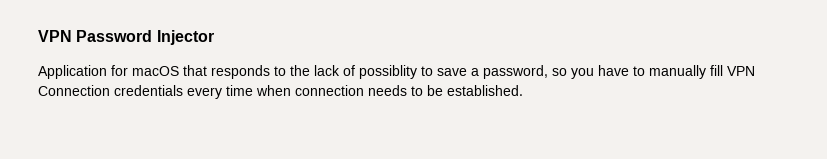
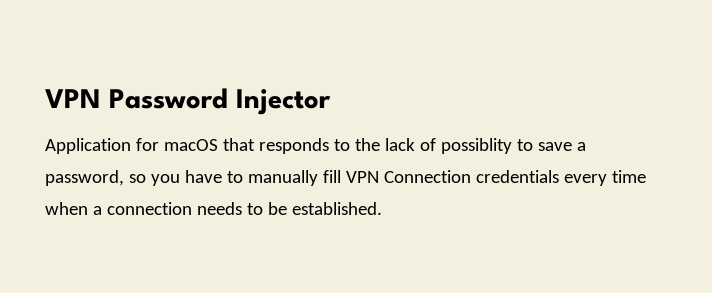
- Application for macOS that responds to the lack of possiblity to save a password, so you have to manually fill VPN Connection credentials every time when connection needs to be established.
+ Application for macOS that responds to the lack of possiblity to save a password, so you have to manually fill VPN Connection credentials every time when a connection needs to be established.

